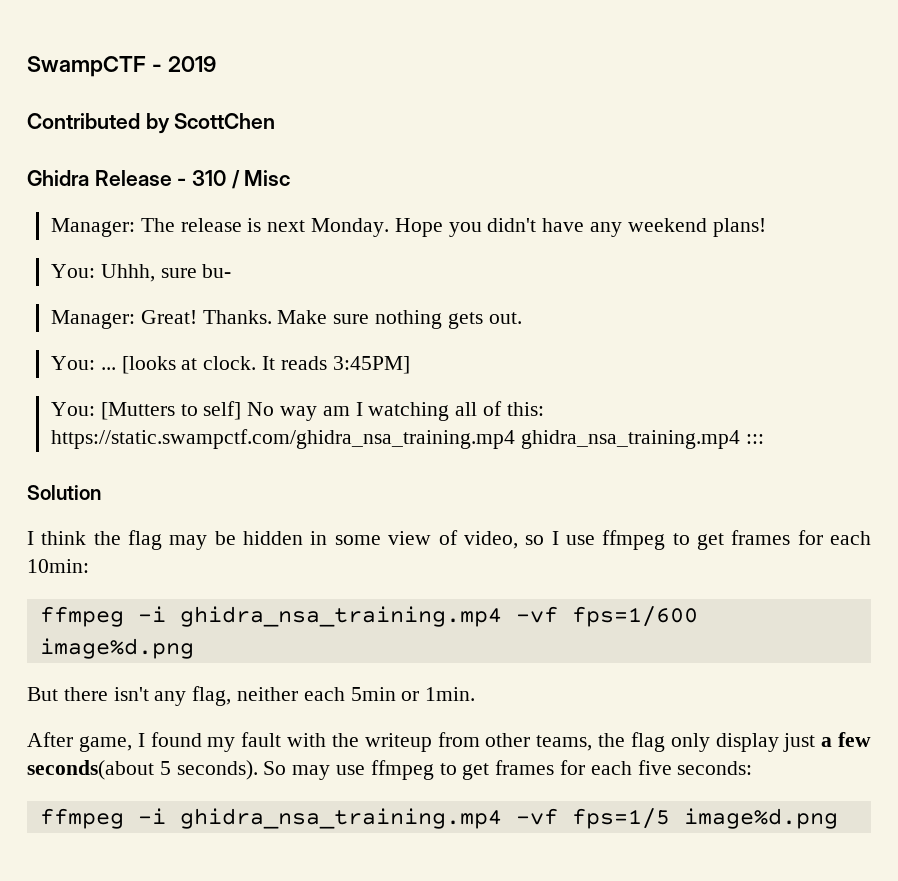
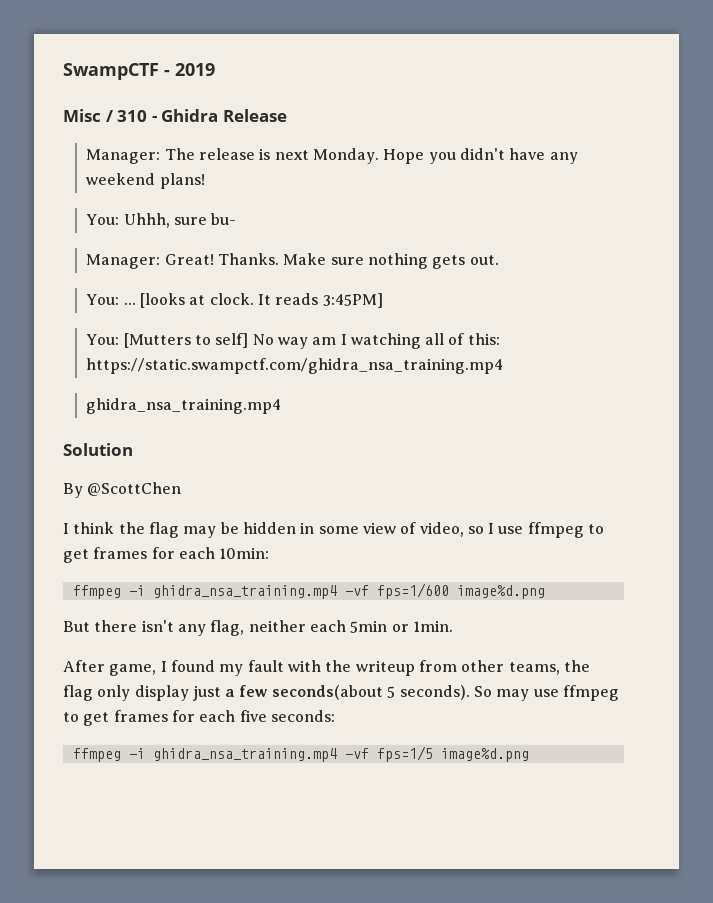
- Contributed by ScottChen
- Ghidra Release - 310 / Misc
+ Misc / 310 - Ghidra Release
- You: [Mutters to self] No way am I watching all of this: https://static.swampctf.com/ghidra_nsa_training.mp4 ghidra_nsa_training.mp4 :::
+ You: [Mutters to self] No way am I watching all of this: https://static.swampctf.com/ghidra_nsa_training.mp4
+ ghidra_nsa_training.mp4
+ By @ScottChen

